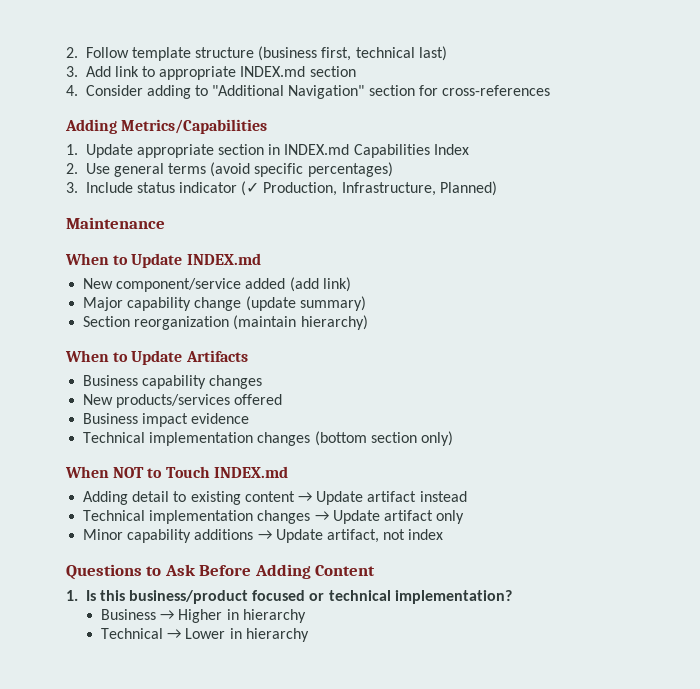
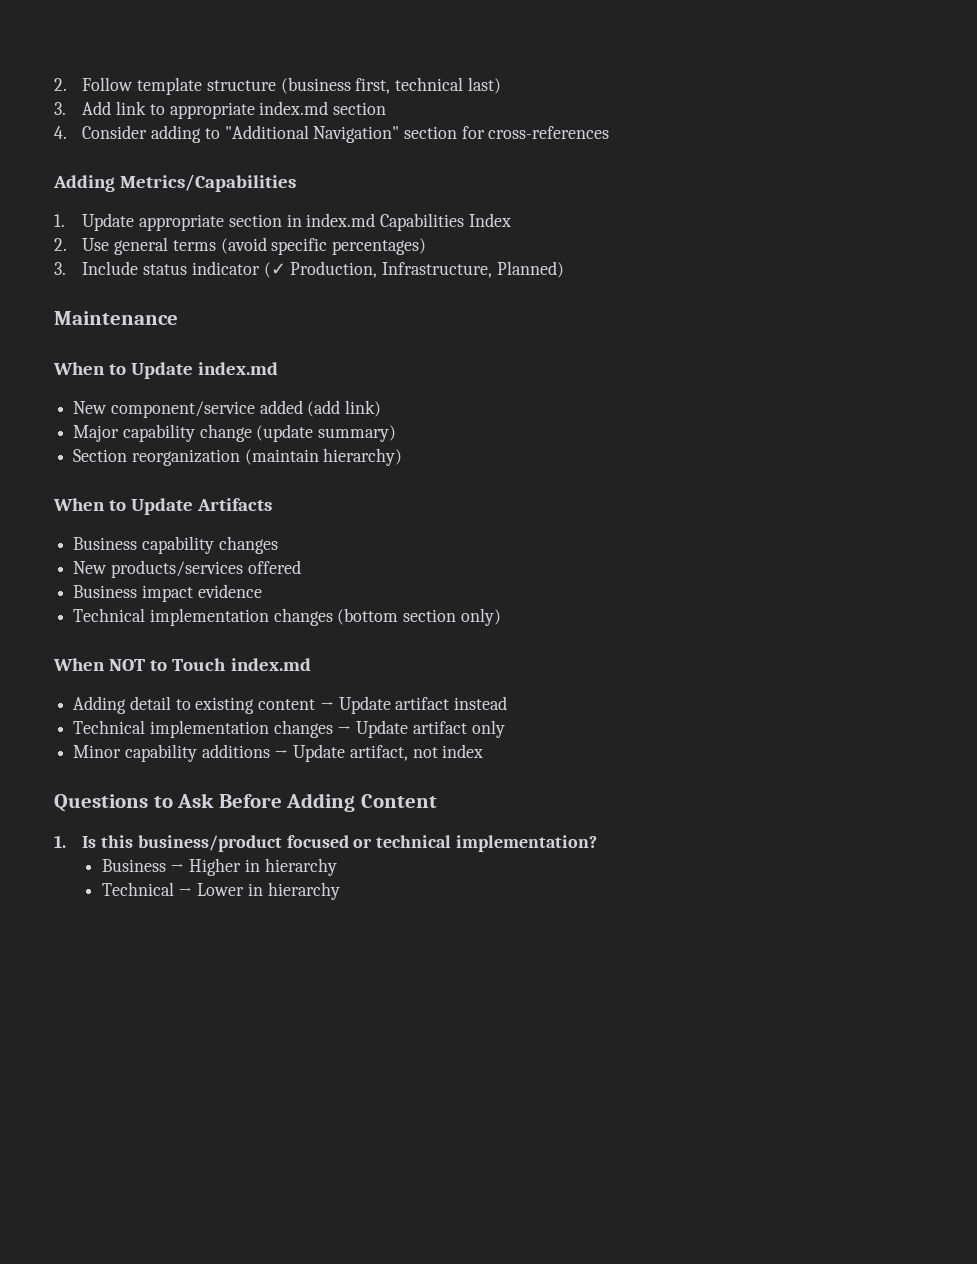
- 3. Add link to appropriate INDEX.md section
+ 3. Add link to appropriate index.md section
- 1. Update appropriate section in INDEX.md Capabilities Index
+ 1. Update appropriate section in index.md Capabilities Index
- When to Update INDEX.md
+ When to Update index.md
- When NOT to Touch INDEX.md
+ When NOT to Touch index.md

